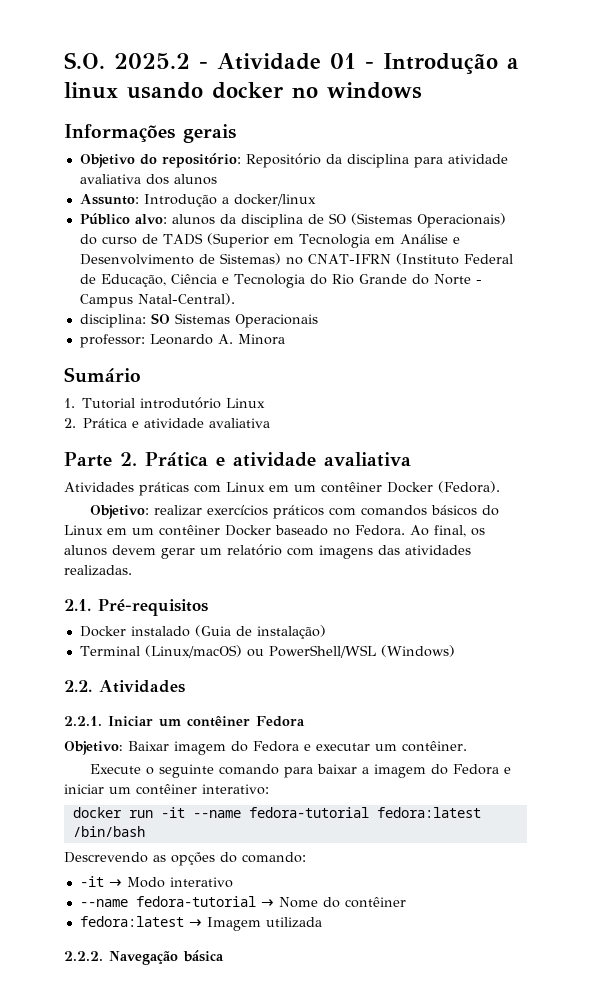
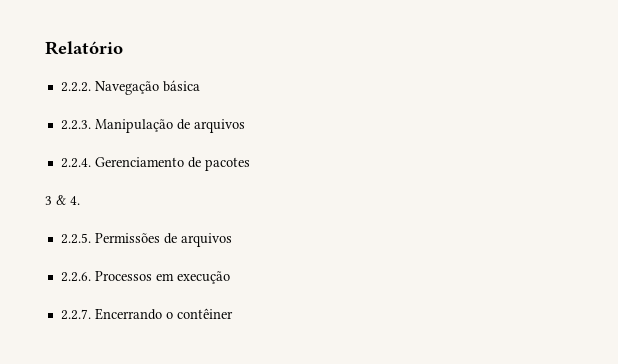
- S.O. 2025.2 - Atividade 01 - Introdução a linux usando docker no windows
- Informações gerais
- Objetivo do repositório: Repositório da disciplina para atividade avaliativa dos alunos
- Assunto: Introdução a docker/linux
- Público alvo: alunos da disciplina de SO (Sistemas Operacionais) do curso de TADS (Superior em Tecnologia em Análise e Desenvolvimento de Sistemas) no CNAT-IFRN (Instituto Federal de Educação, Ciência e Tecnologia do Rio Grande do Norte - Campus Natal-Central).
- disciplina: SO Sistemas Operacionais
- professor: Leonardo A. Minora
- Sumário
- 1. Tutorial introdutório Linux
- 2. Prática e atividade avaliativa
- Parte 2. Prática e atividade avaliativa
- Atividades práticas com Linux em um contêiner Docker (Fedora).
- Objetivo: realizar exercícios práticos com comandos básicos do Linux em um contêiner Docker baseado no Fedora. Ao final, os alunos devem gerar um relatório com imagens das atividades realizadas.
- 2.1. Pré-requisitos
- Docker instalado (Guia de instalação)
- Terminal (Linux/macOS) ou PowerShell/WSL (Windows)
- 2.2. Atividades
- 2.2.1. Iniciar um contêiner Fedora
- Objetivo: Baixar imagem do Fedora e executar um contêiner.
- Execute o seguinte comando para baixar a imagem do Fedora e iniciar um contêiner interativo:
- docker run -it --name fedora-tutorial fedora:latest /bin/bash
- Descrevendo as opções do comando:
- -it → Modo interativo
- --name fedora-tutorial → Nome do contêiner
- fedora:latest → Imagem utilizada
+ Relatório
  2.2.2. Navegação básica
+ 2.2.3. Manipulação de arquivos
+ 2.2.4. Gerenciamento de pacotes
+ 3 & 4.
+ 2.2.5. Permissões de arquivos
+ 2.2.6. Processos em execução
+ 2.2.7. Encerrando o contêiner

